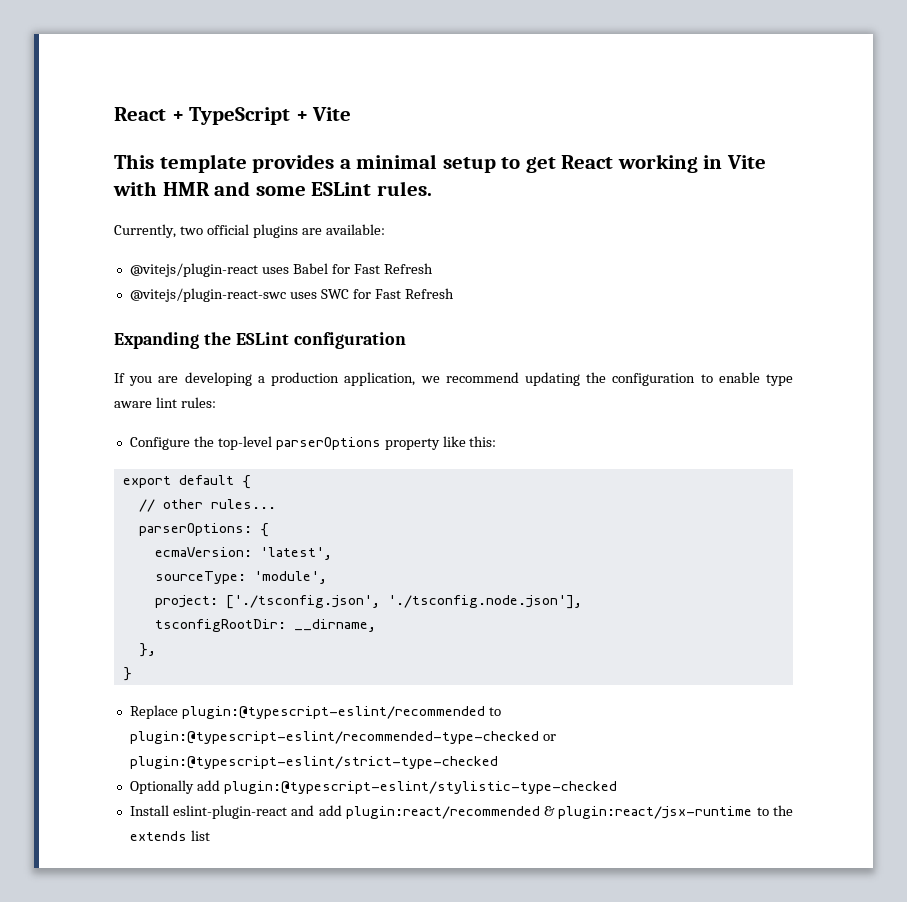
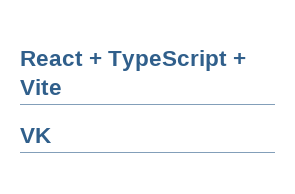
- This template provides a minimal setup to get React working in Vite with HMR and some ESLint rules.
- Currently, two official plugins are available:
- @vitejs/plugin-react uses Babel for Fast Refresh
- @vitejs/plugin-react-swc uses SWC for Fast Refresh
- Expanding the ESLint configuration
- If you are developing a production application, we recommend updating the configuration to enable type aware lint rules:
- Configure the top-level parserOptions property like this:
- export default {
- // other rules...
- parserOptions: {
- ecmaVersion: 'latest',
- sourceType: 'module',
- project: ['./tsconfig.json', './tsconfig.node.json'],
- tsconfigRootDir: __dirname,
- },
- }
- Replace plugin:@typescript-eslint/recommended to plugin:@typescript-eslint/recommended-type-checked or plugin:@typescript-eslint/strict-type-checked
- Optionally add plugin:@typescript-eslint/stylistic-type-checked
- Install eslint-plugin-react and add plugin:react/recommended & plugin:react/jsx-runtime to the extends list
+ VK

